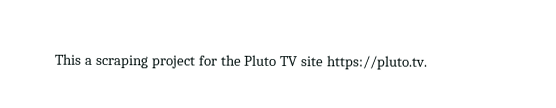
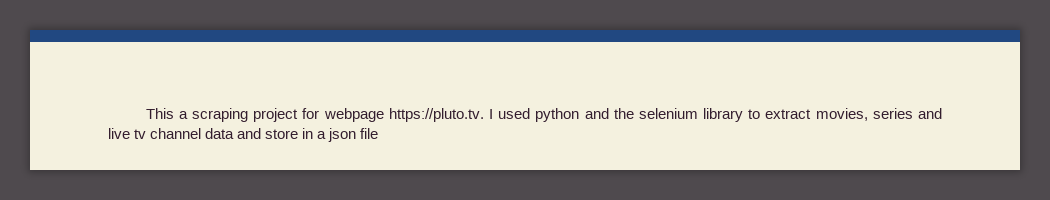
- This a scraping project for the Pluto TV site https://pluto.tv.
+ This a scraping project for webpage https://pluto.tv. I used python and the selenium library to extract movies, series and live tv channel data and store in a json file

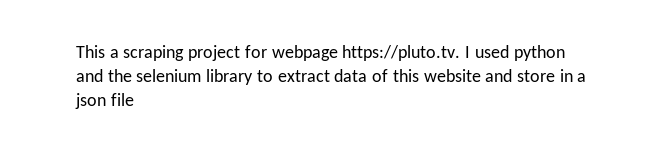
- This a scraping project for webpage https://pluto.tv. I used python and the selenium library to extract movies, series and live tv channel data and store in a json file
+ This a scraping project for webpage https://pluto.tv. I used python and the selenium library to extract data of this website and store in a json file

